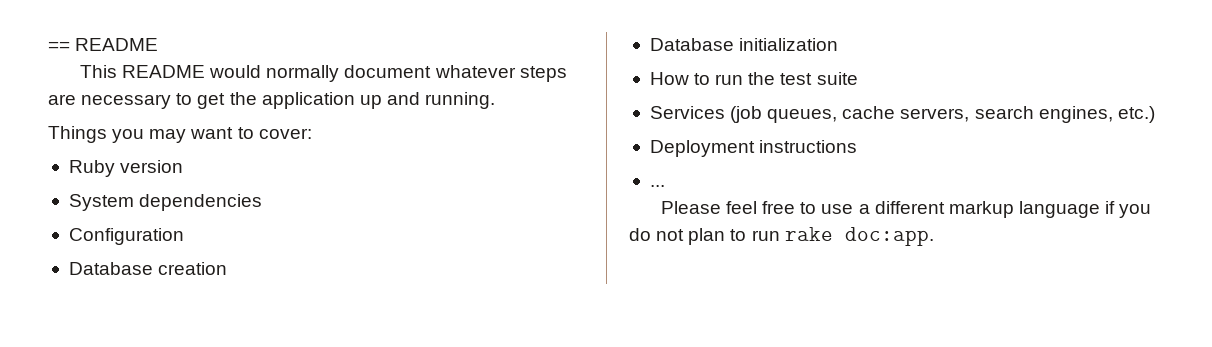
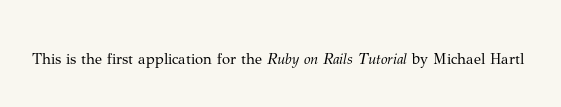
- == README
- This README would normally document whatever steps are necessary to get the application up and running.
- Things you may want to cover:
- Ruby version
- System dependencies
- Configuration
- Database creation
- Database initialization
- How to run the test suite
- Services (job queues, cache servers, search engines, etc.)
- Deployment instructions
- ...
- Please feel free to use a different markup language if you do not plan to run rake doc:app.
+ This is the first application for the Ruby on Rails Tutorial by Michael Hartl

